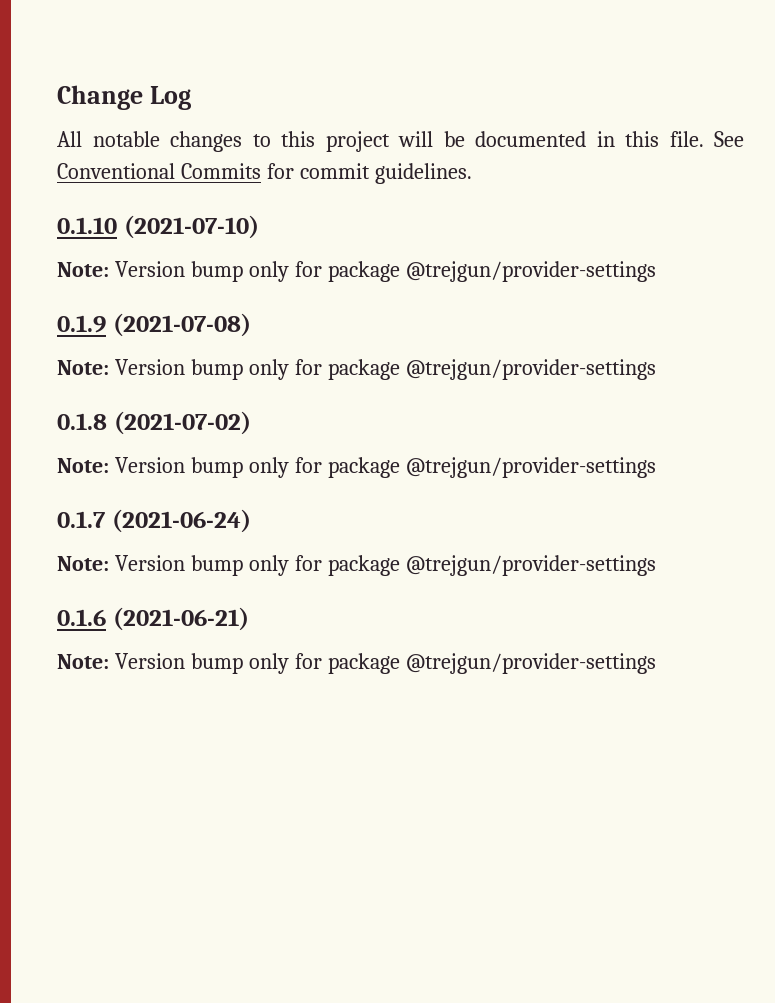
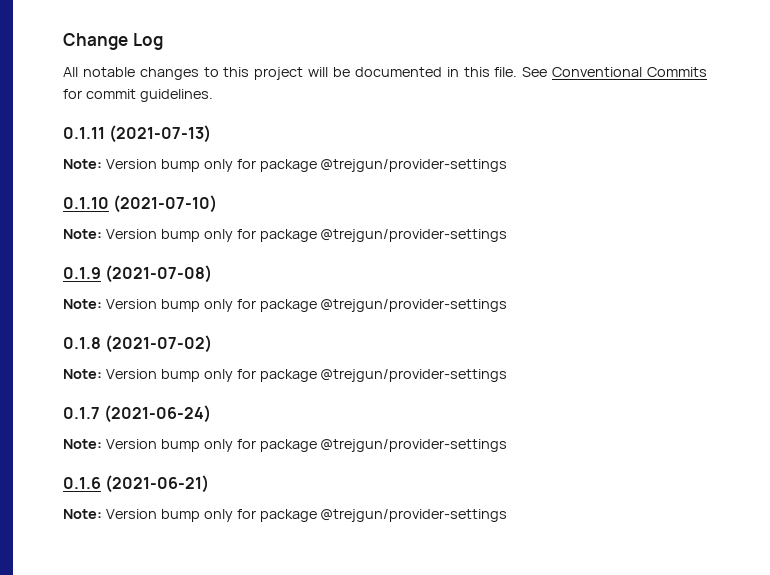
+ 0.1.11 (2021-07-13)
+ Note: Version bump only for package @trejgun/provider-settings

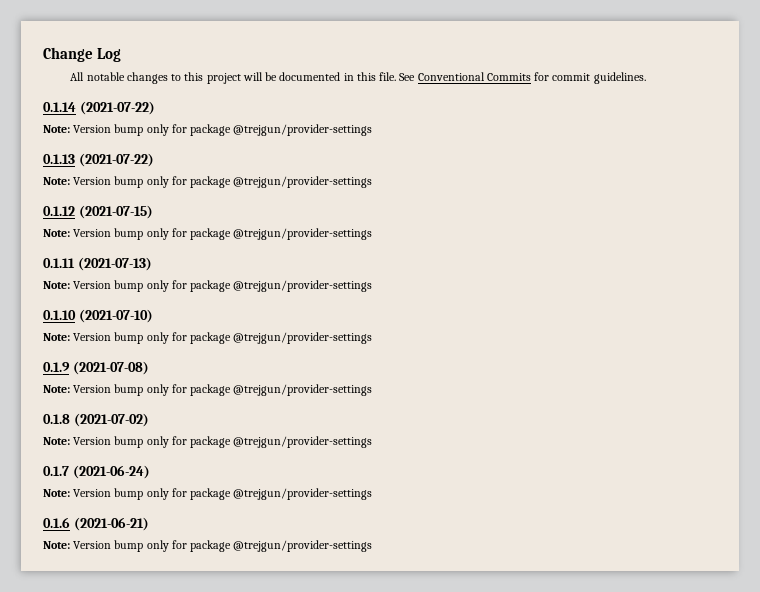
+ 0.1.14 (2021-07-22)
+ Note: Version bump only for package @trejgun/provider-settings
+ 0.1.13 (2021-07-22)
+ Note: Version bump only for package @trejgun/provider-settings
+ 0.1.12 (2021-07-15)
+ Note: Version bump only for package @trejgun/provider-settings

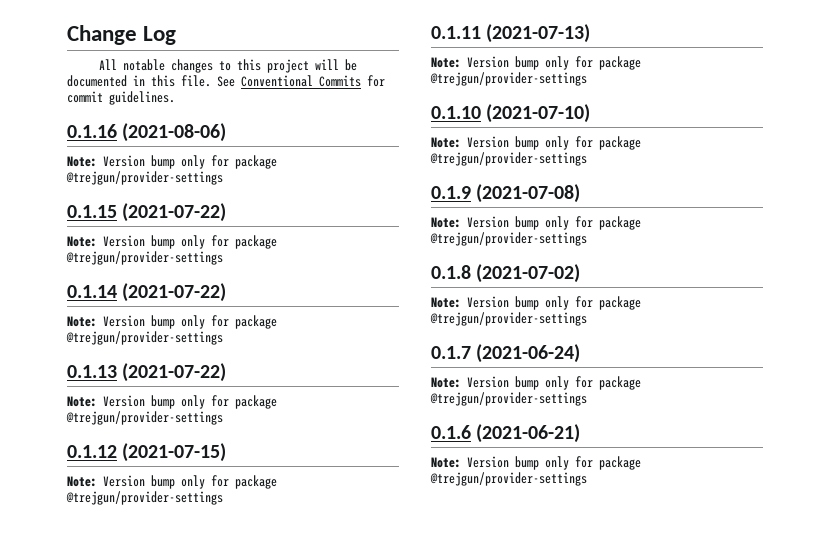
+ 0.1.16 (2021-08-06)
+ Note: Version bump only for package @trejgun/provider-settings
+ 0.1.15 (2021-07-22)
+ Note: Version bump only for package @trejgun/provider-settings

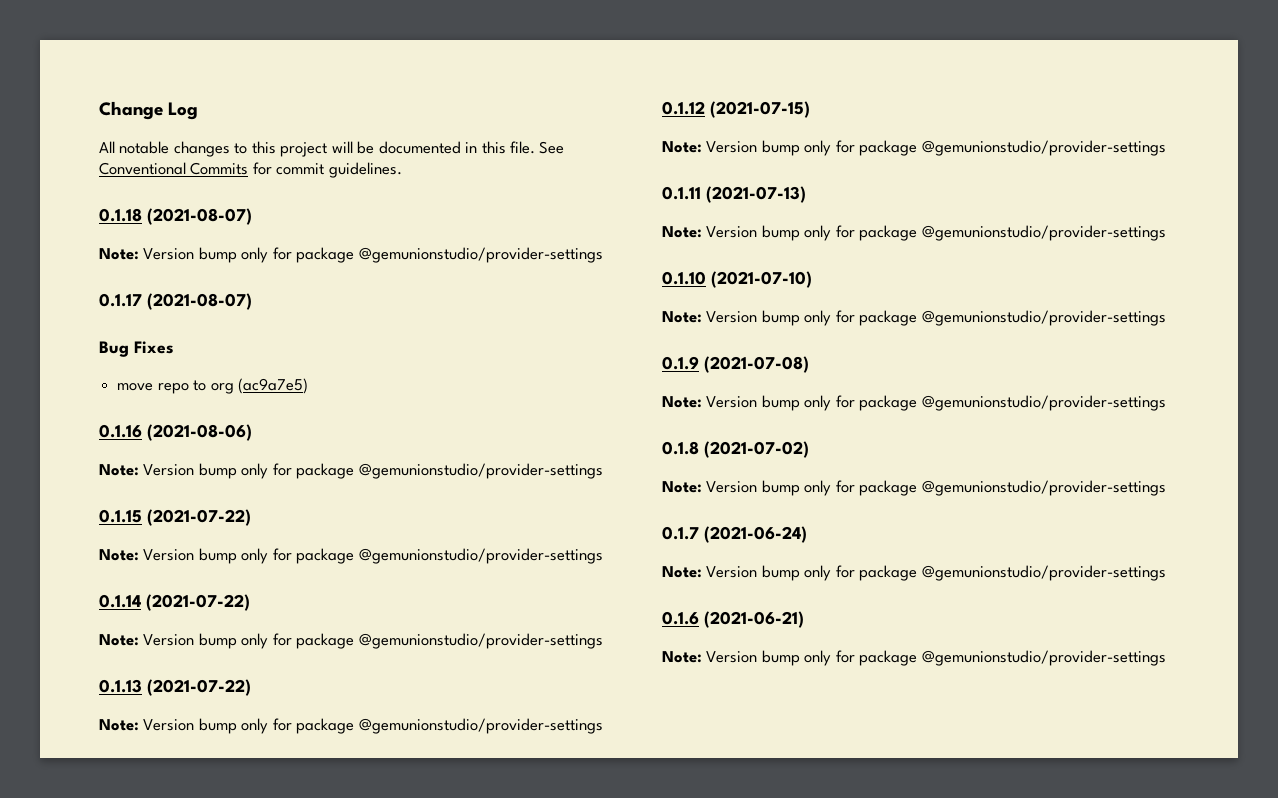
+ 0.1.18 (2021-08-07)
+ Note: Version bump only for package @gemunionstudio/provider-settings
+ 0.1.17 (2021-08-07)
+ Bug Fixes
+ move repo to org (ac9a7e5)
  0.1.16 (2021-08-06)
- Note: Version bump only for package @trejgun/provider-settings
+ Note: Version bump only for package @gemunionstudio/provider-settings
  0.1.15 (2021-07-22)
- Note: Version bump only for package @trejgun/provider-settings
+ Note: Version bump only for package @gemunionstudio/provider-settings
  0.1.14 (2021-07-22)
- Note: Version bump only for package @trejgun/provider-settings
+ Note: Version bump only for package @gemunionstudio/provider-settings
  0.1.13 (2021-07-22)
- Note: Version bump only for package @trejgun/provider-settings
+ Note: Version bump only for package @gemunionstudio/provider-settings
  0.1.12 (2021-07-15)
- Note: Version bump only for package @trejgun/provider-settings
+ Note: Version bump only for package @gemunionstudio/provider-settings
  0.1.11 (2021-07-13)
- Note: Version bump only for package @trejgun/provider-settings
+ Note: Version bump only for package @gemunionstudio/provider-settings
  0.1.10 (2021-07-10)
- Note: Version bump only for package @trejgun/provider-settings
+ Note: Version bump only for package @gemunionstudio/provider-settings
  0.1.9 (2021-07-08)
- Note: Version bump only for package @trejgun/provider-settings
+ Note: Version bump only for package @gemunionstudio/provider-settings
  0.1.8 (2021-07-02)
- Note: Version bump only for package @trejgun/provider-settings
+ Note: Version bump only for package @gemunionstudio/provider-settings
  0.1.7 (2021-06-24)
- Note: Version bump only for package @trejgun/provider-settings
+ Note: Version bump only for package @gemunionstudio/provider-settings
  0.1.6 (2021-06-21)
- Note: Version bump only for package @trejgun/provider-settings
+ Note: Version bump only for package @gemunionstudio/provider-settings

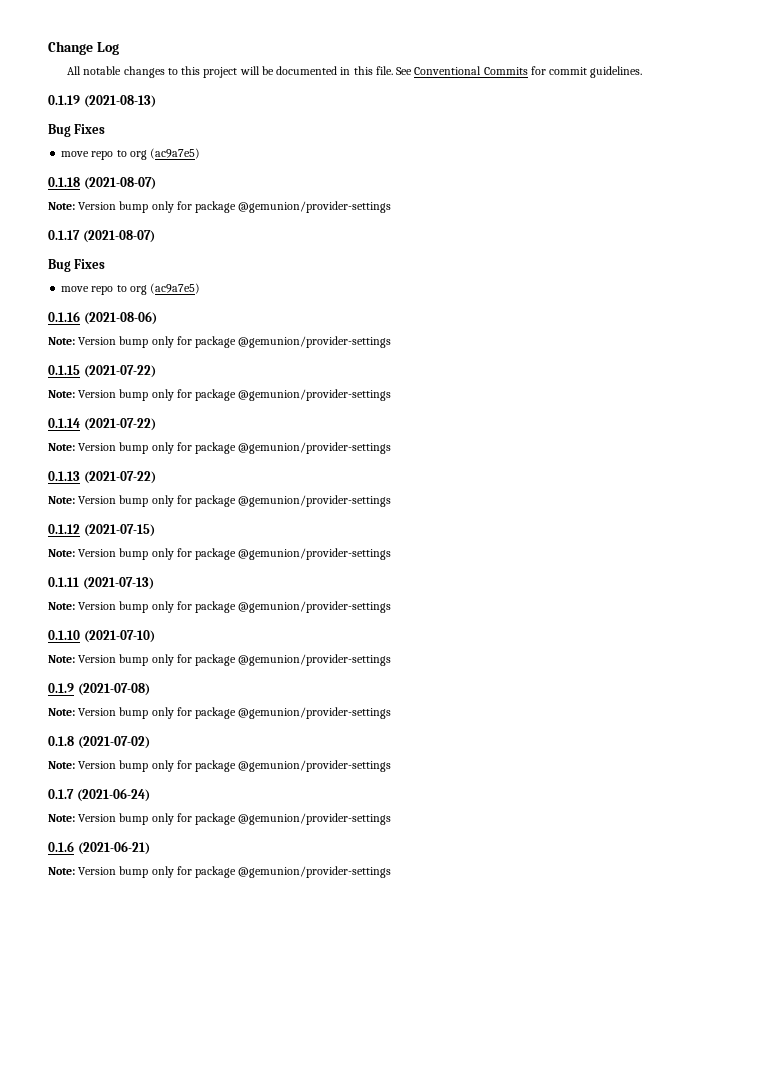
+ 0.1.19 (2021-08-13)
+ Bug Fixes
+ move repo to org (ac9a7e5)
  0.1.18 (2021-08-07)
- Note: Version bump only for package @gemunionstudio/provider-settings
+ Note: Version bump only for package @gemunion/provider-settings
  0.1.16 (2021-08-06)
- Note: Version bump only for package @gemunionstudio/provider-settings
+ Note: Version bump only for package @gemunion/provider-settings
  0.1.15 (2021-07-22)
- Note: Version bump only for package @gemunionstudio/provider-settings
+ Note: Version bump only for package @gemunion/provider-settings
  0.1.14 (2021-07-22)
- Note: Version bump only for package @gemunionstudio/provider-settings
+ Note: Version bump only for package @gemunion/provider-settings
  0.1.13 (2021-07-22)
- Note: Version bump only for package @gemunionstudio/provider-settings
+ Note: Version bump only for package @gemunion/provider-settings
  0.1.12 (2021-07-15)
- Note: Version bump only for package @gemunionstudio/provider-settings
+ Note: Version bump only for package @gemunion/provider-settings
  0.1.11 (2021-07-13)
- Note: Version bump only for package @gemunionstudio/provider-settings
+ Note: Version bump only for package @gemunion/provider-settings
  0.1.10 (2021-07-10)
- Note: Version bump only for package @gemunionstudio/provider-settings
+ Note: Version bump only for package @gemunion/provider-settings
  0.1.9 (2021-07-08)
- Note: Version bump only for package @gemunionstudio/provider-settings
+ Note: Version bump only for package @gemunion/provider-settings
  0.1.8 (2021-07-02)
- Note: Version bump only for package @gemunionstudio/provider-settings
+ Note: Version bump only for package @gemunion/provider-settings
  0.1.7 (2021-06-24)
- Note: Version bump only for package @gemunionstudio/provider-settings
+ Note: Version bump only for package @gemunion/provider-settings
  0.1.6 (2021-06-21)
- Note: Version bump only for package @gemunionstudio/provider-settings
+ Note: Version bump only for package @gemunion/provider-settings

